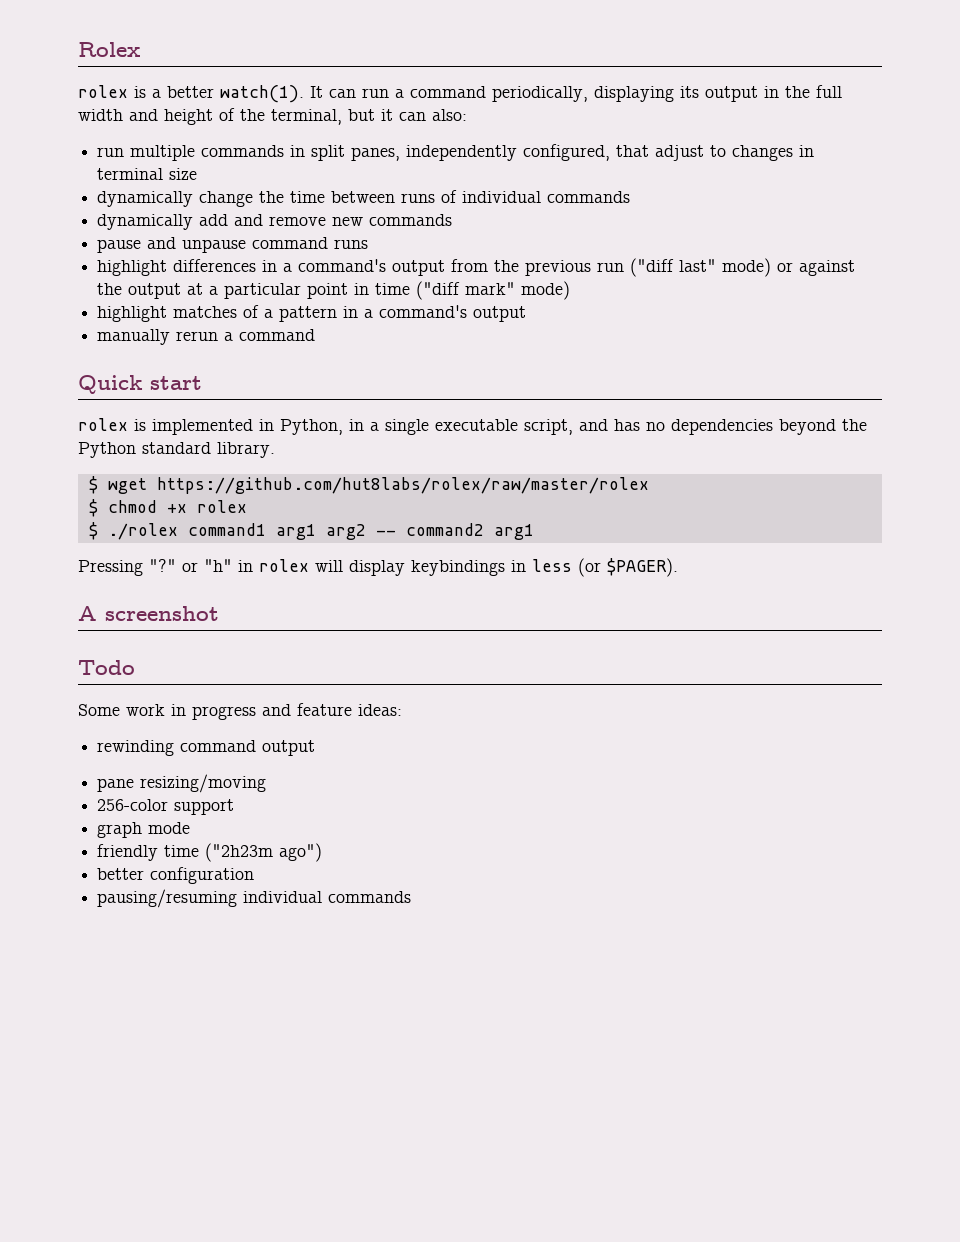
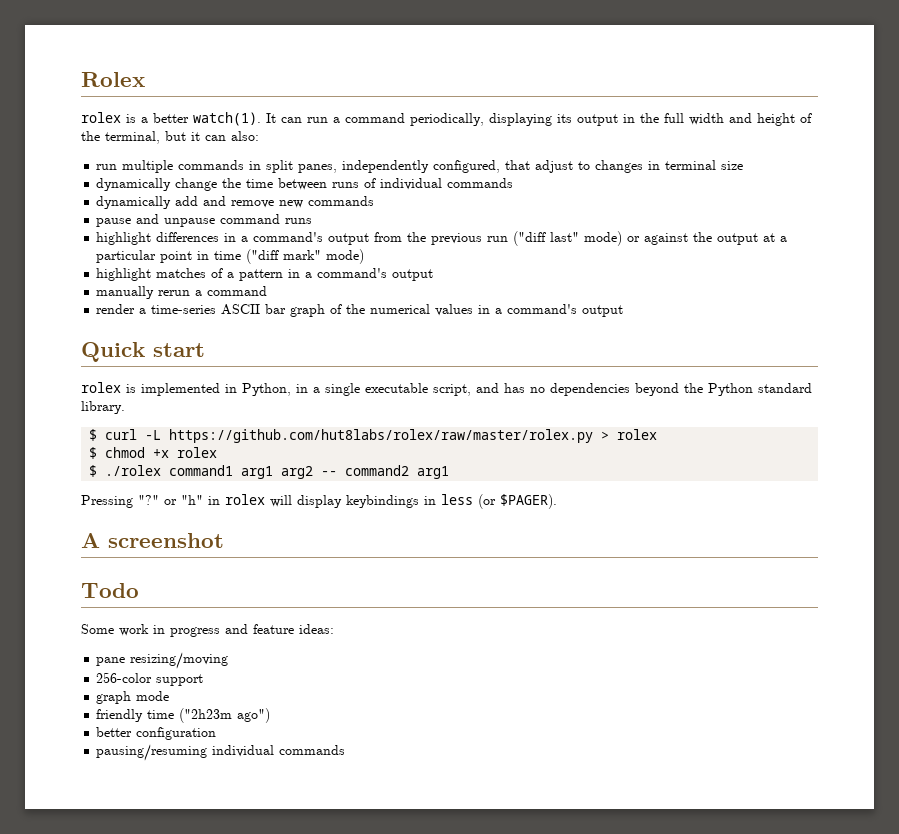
+ render a time-series ASCII bar graph of the numerical values in a command's output
- $ wget https://github.com/hut8labs/rolex/raw/master/rolex
+ $ curl -L https://github.com/hut8labs/rolex/raw/master/rolex.py > rolex
- rewinding command output

